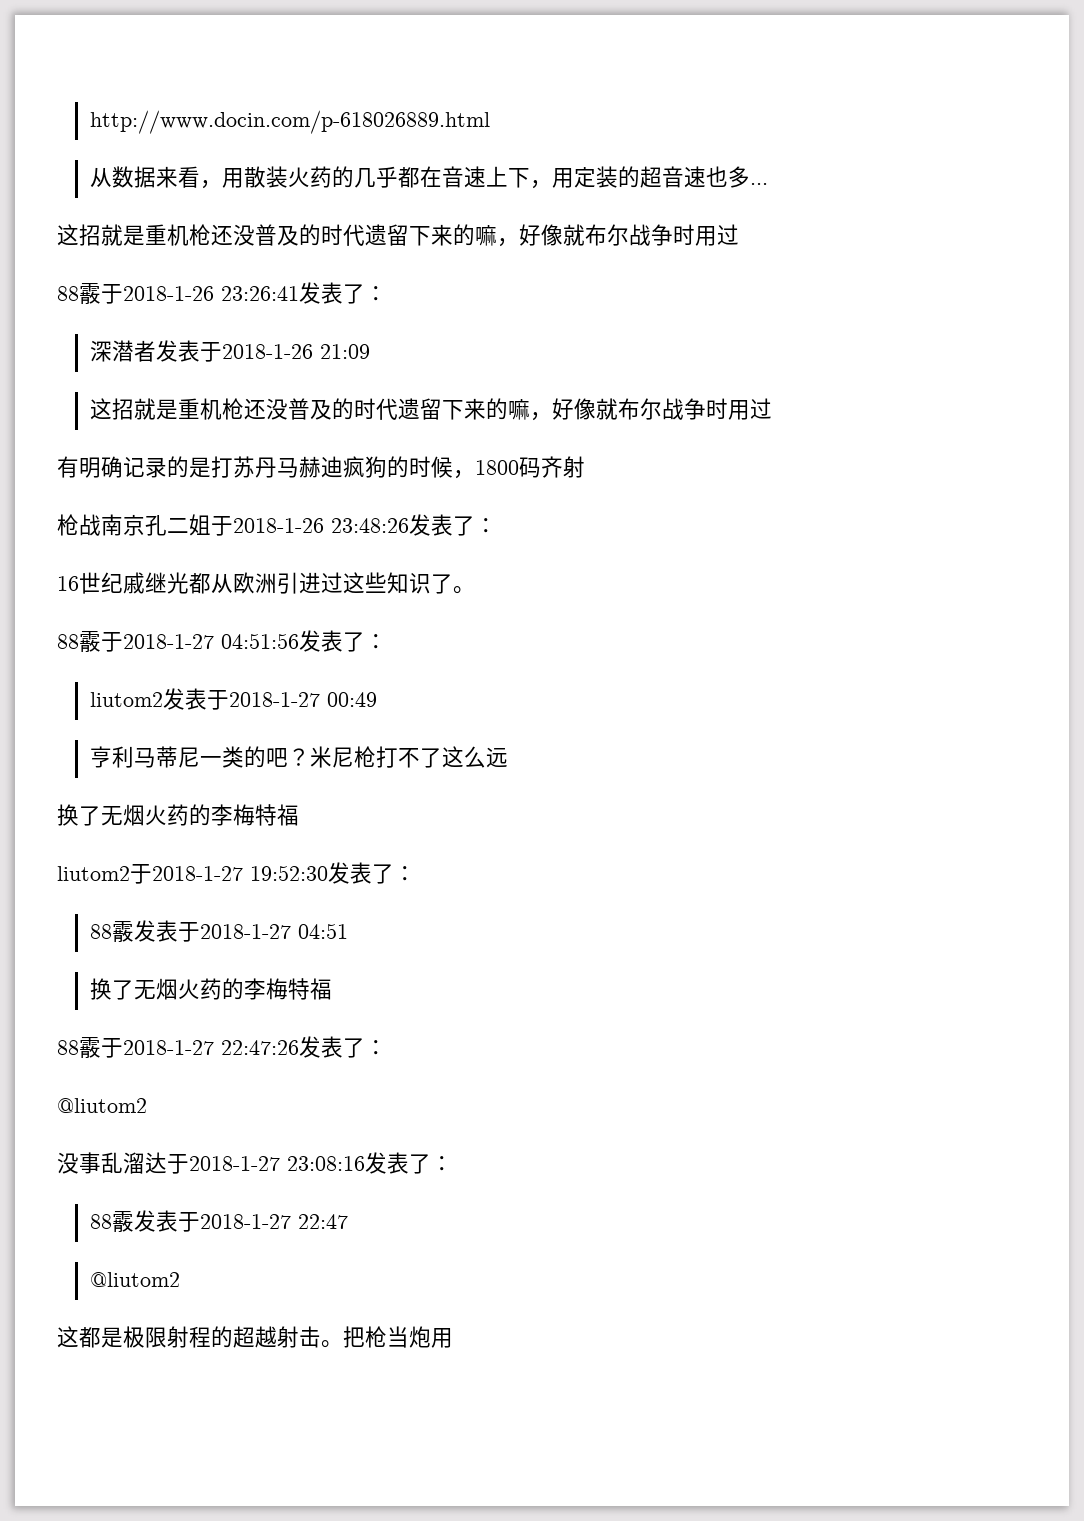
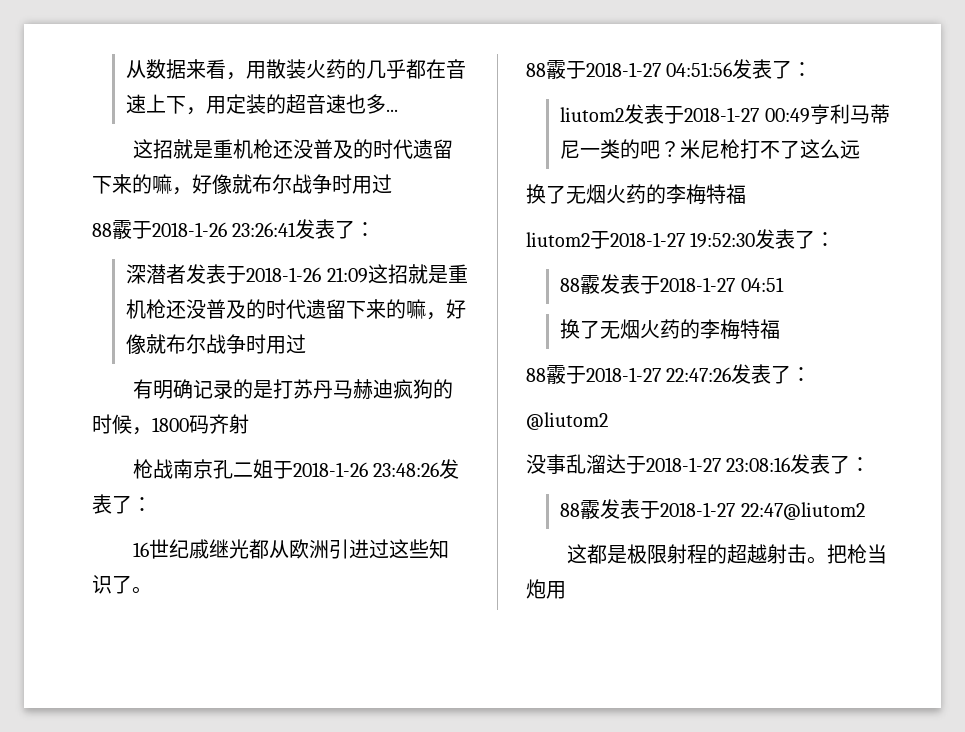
- http://www.docin.com/p-618026889.html
- 深潜者发表于2018-1-26 21:09
- 这招就是重机枪还没普及的时代遗留下来的嘛，好像就布尔战争时用过
+ 深潜者发表于2018-1-26 21:09这招就是重机枪还没普及的时代遗留下来的嘛，好像就布尔战争时用过
- liutom2发表于2018-1-27 00:49
- 亨利马蒂尼一类的吧？
+ liutom2发表于2018-1-27 00:49亨利马蒂尼一类的吧？
- 88霰发表于2018-1-27 22:47
- @liutom2
+ 88霰发表于2018-1-27 22:47@liutom2

